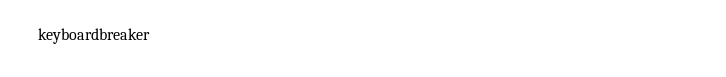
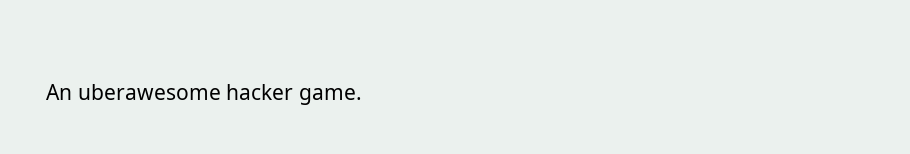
- keyboardbreaker
+ An uberawesome hacker game.

